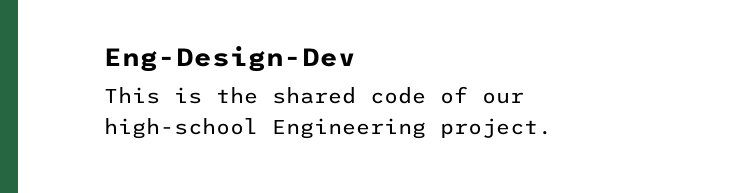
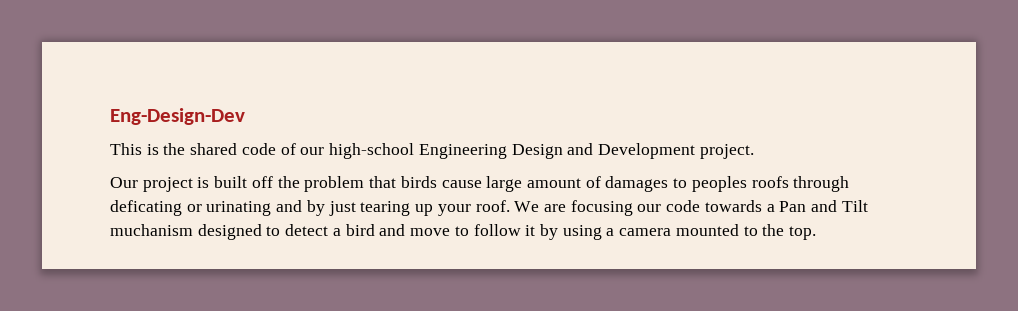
- This is the shared code of our high-school Engineering project.
+ This is the shared code of our high-school Engineering Design and Development project.
+ Our project is built off the problem that birds cause large amount of damages to peoples roofs through deficating or urinating and by just tearing up your roof. We are focusing our code towards a Pan and Tilt muchanism designed to detect a bird and move to follow it by using a camera mounted to the top.

